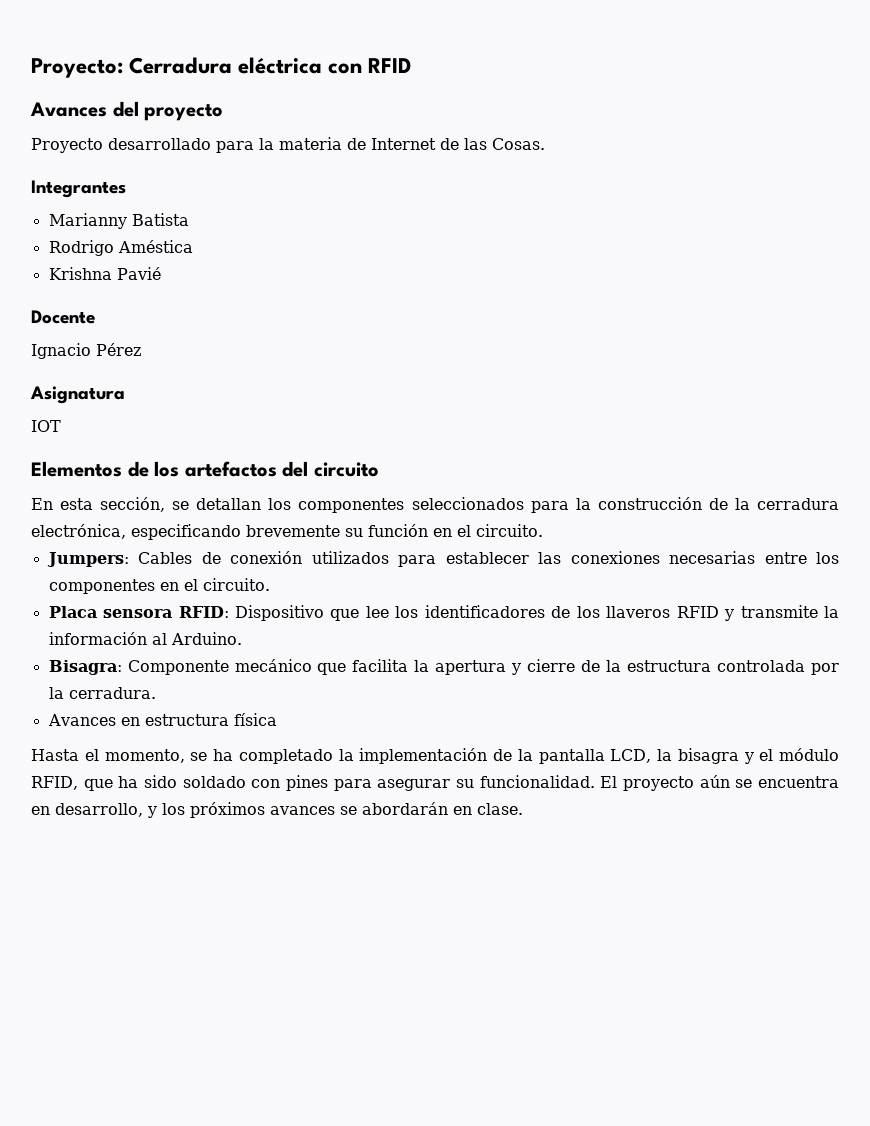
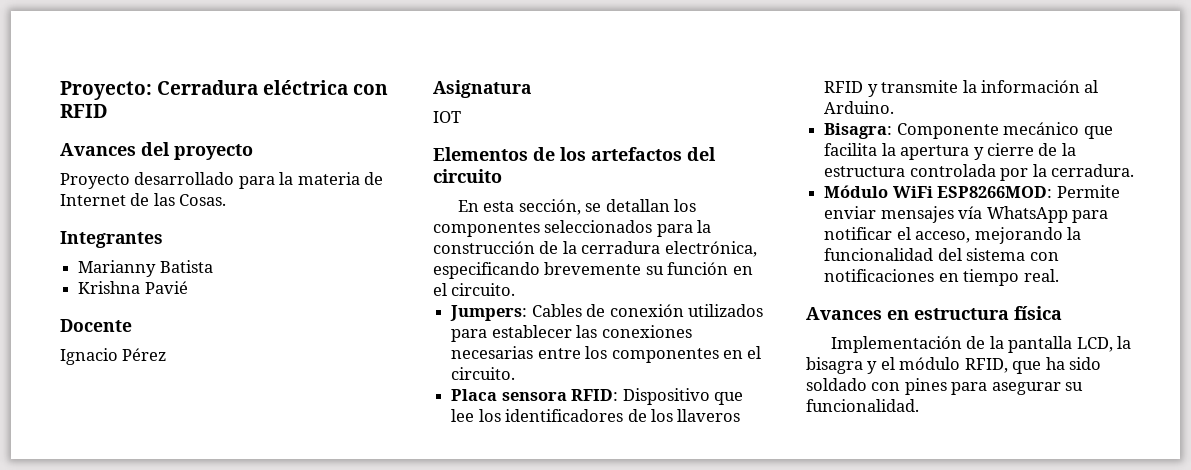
- Rodrigo Améstica
+ Módulo WiFi ESP8266MOD: Permite enviar mensajes vía WhatsApp para notificar el acceso, mejorando la funcionalidad del sistema con notificaciones en tiempo real.
  Avances en estructura física
- Hasta el momento, se ha completado la implementación de la pantalla LCD, la bisagra y el módulo RFID, que ha sido soldado con pines para asegurar su funcionalidad. El proyecto aún se encuentra en desarrollo, y los próximos avances se abordarán en clase.
+ Implementación de la pantalla LCD, la bisagra y el módulo RFID, que ha sido soldado con pines para asegurar su funcionalidad.

